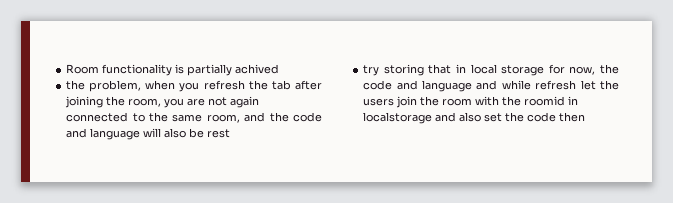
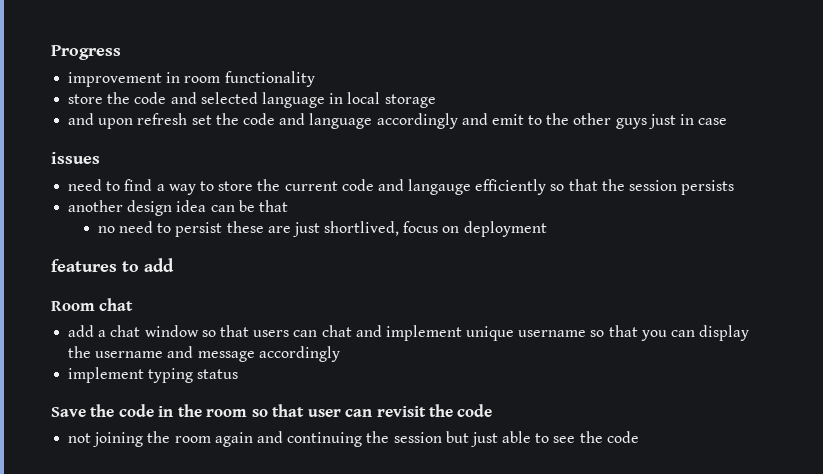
- Room functionality is partially achived
- the problem, when you refresh the tab after joining the room, you are not again connected to the same room, and the code and language will also be rest
- try storing that in local storage for now, the code and language and while refresh let the users join the room with the roomid in localstorage and also set the code then
+ Progress
+ improvement in room functionality
+ store the code and selected language in local storage
+ and upon refresh set the code and language accordingly and emit to the other guys just in case
+ issues
+ need to find a way to store the current code and langauge efficiently so that the session persists
+ another design idea can be that
+ no need to persist these are just shortlived, focus on deployment
+ features to add
+ Room chat
+ add a chat window so that users can chat and implement unique username so that you can display the username and message accordingly
+ implement typing status
+ Save the code in the room so that user can revisit the code
+ not joining the room again and continuing the session but just able to see the code

